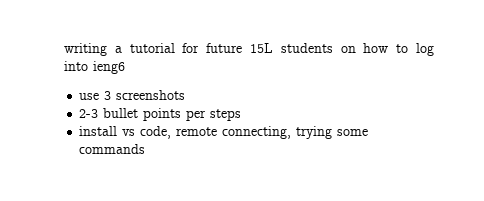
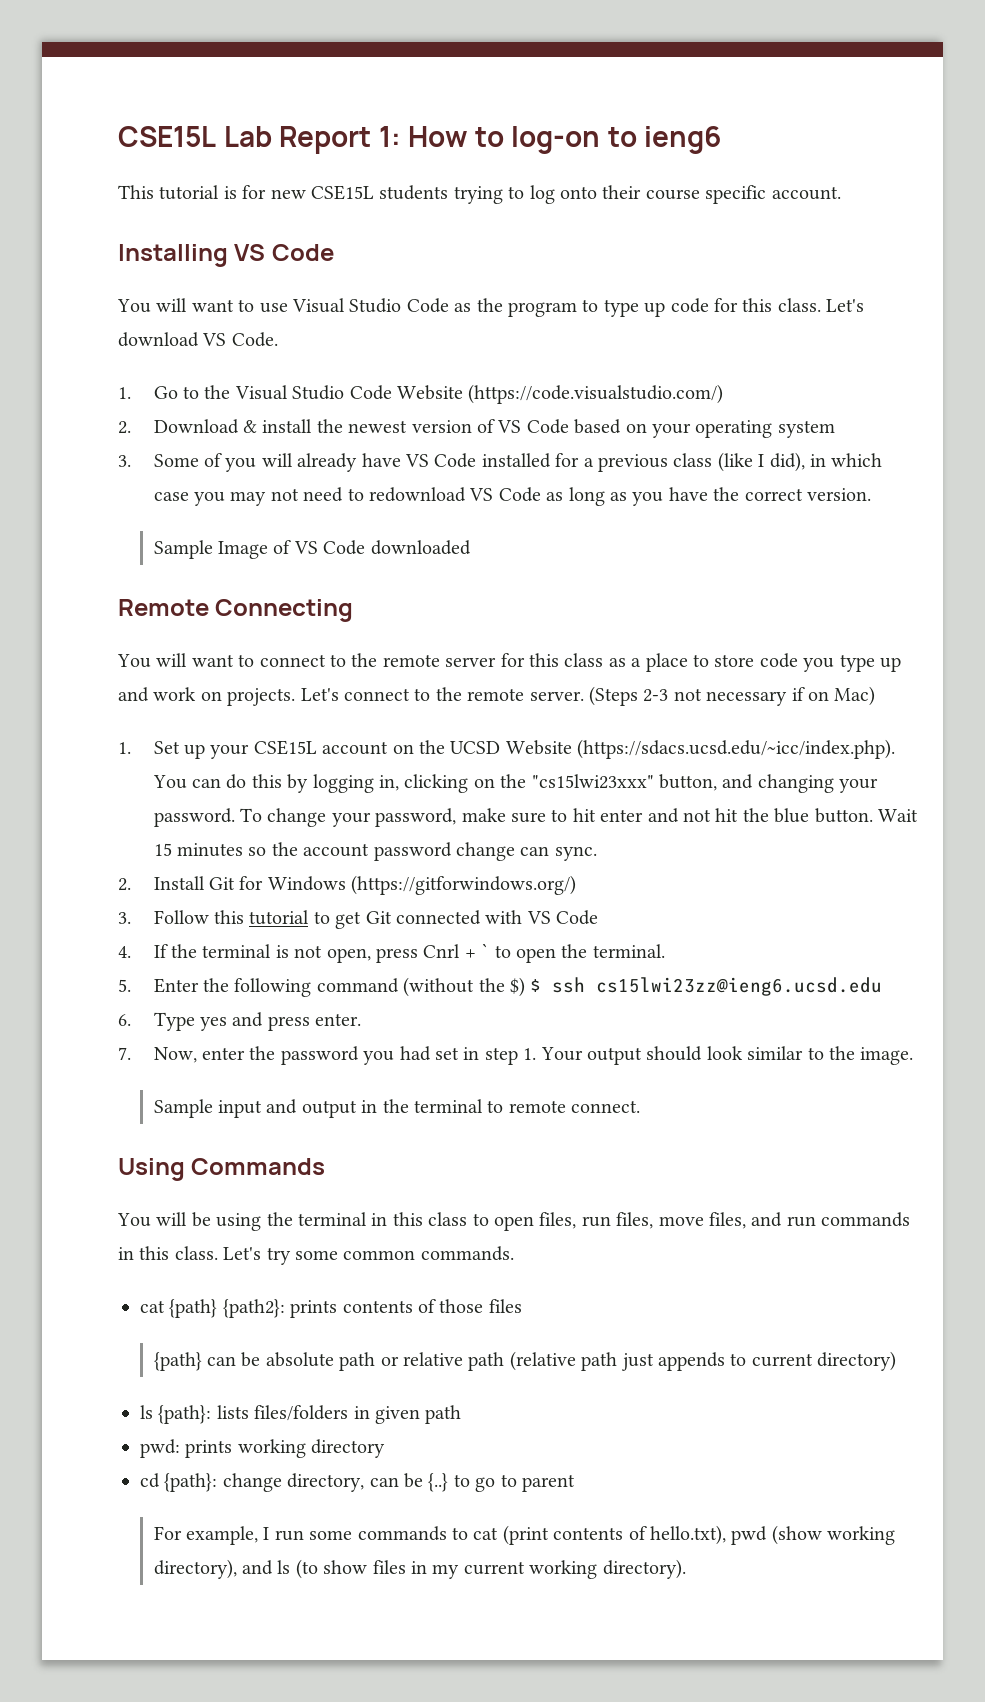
- writing a tutorial for future 15L students on how to log into ieng6
- use 3 screenshots
- 2-3 bullet points per steps
- install vs code, remote connecting, trying some commands
+ CSE15L Lab Report 1: How to log-on to ieng6
+ This tutorial is for new CSE15L students trying to log onto their course specific account.
+ Installing VS Code
+ You will want to use Visual Studio Code as the program to type up code for this class. Let's download VS Code.
+ 1. Go to the Visual Studio Code Website (https://code.visualstudio.com/)
+ 2. Download & install the newest version of VS Code based on your operating system
+ 3. Some of you will already have VS Code installed for a previous class (like I did), in which case you may not need to redownload VS Code as long as you have the correct version.
+ Sample Image of VS Code downloaded
+ Remote Connecting
+ You will want to connect to the remote server for this class as a place to store code you type up and work on projects. Let's connect to the remote server. (Steps 2-3 not necessary if on Mac)
+ 1. Set up your CSE15L account on the UCSD Website (https://sdacs.ucsd.edu/~icc/index.php). You can do this by logging in, clicking on the "cs15lwi23xxx" button, and changing your password. To change your password, make sure to hit enter and not hit the blue button. Wait 15 minutes so the account password change can sync.
+ 2. Install Git for Windows (https://gitforwindows.org/)
+ 3. Follow this tutorial to get Git connected with VS Code
+ 4. If the terminal is not open, press Cnrl + ` to open the terminal.
+ 5. Enter the following command (without the $) $ ssh cs15lwi23zz@ieng6.ucsd.edu
+ 6. Type yes and press enter.
+ 7. Now, enter the password you had set in step 1. Your output should look similar to the image.
+ Sample input and output in the terminal to remote connect.
+ Using Commands
+ You will be using the terminal in this class to open files, run files, move files, and run commands in this class. Let's try some common commands.
+ cat {path} {path2}: prints contents of those files
+ {path} can be absolute path or relative path (relative path just appends to current directory)
+ ls {path}: lists files/folders in given path
+ pwd: prints working directory
+ cd {path}: change directory, can be {..} to go to parent
+ For example, I run some commands to cat (print contents of hello.txt), pwd (show working directory), and ls (to show files in my current working directory).

